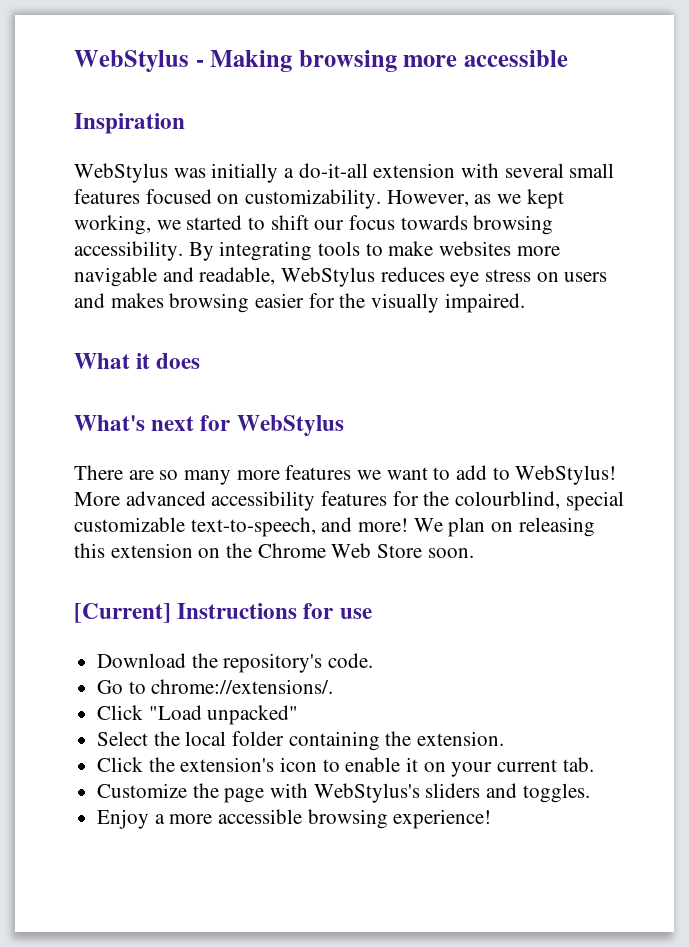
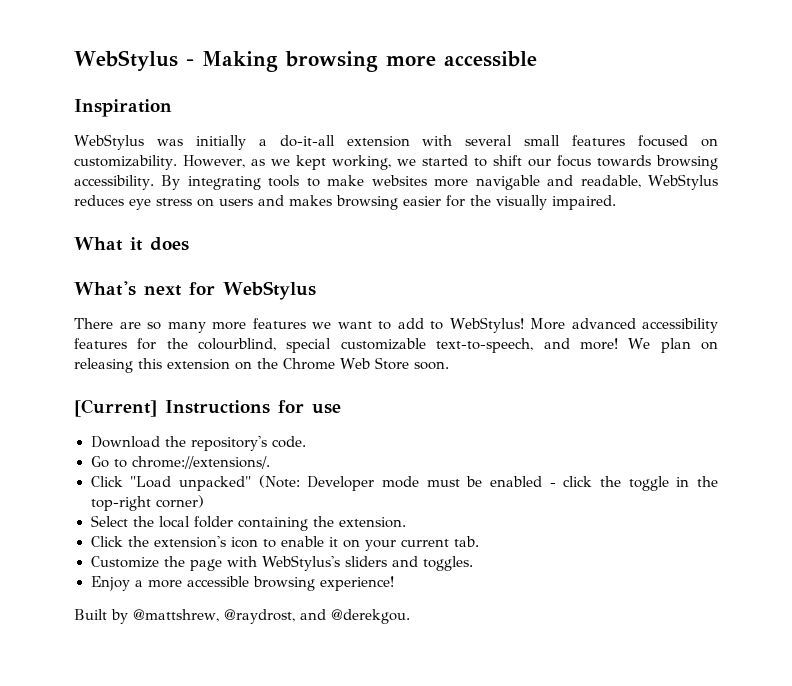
- Click "Load unpacked"
+ Click "Load unpacked" (Note: Developer mode must be enabled - click the toggle in the top-right corner)
+ Built by @mattshrew, @raydrost, and @derekgou.

